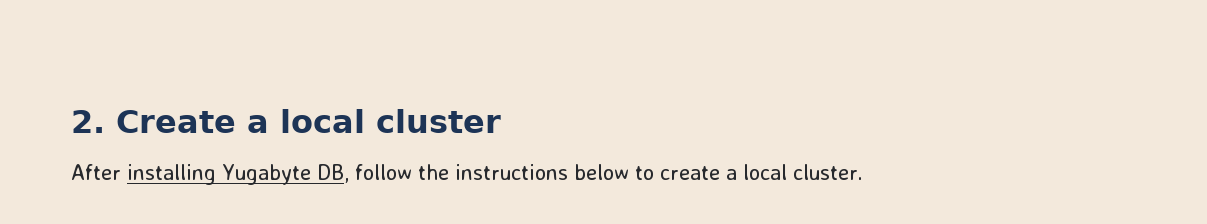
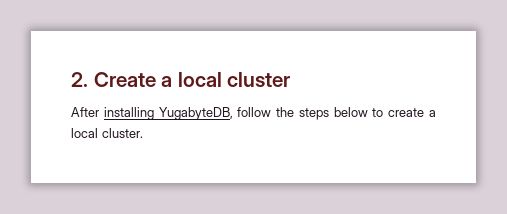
- After installing Yugabyte DB, follow the instructions below to create a local cluster.
+ After installing YugabyteDB, follow the steps below to create a local cluster.

